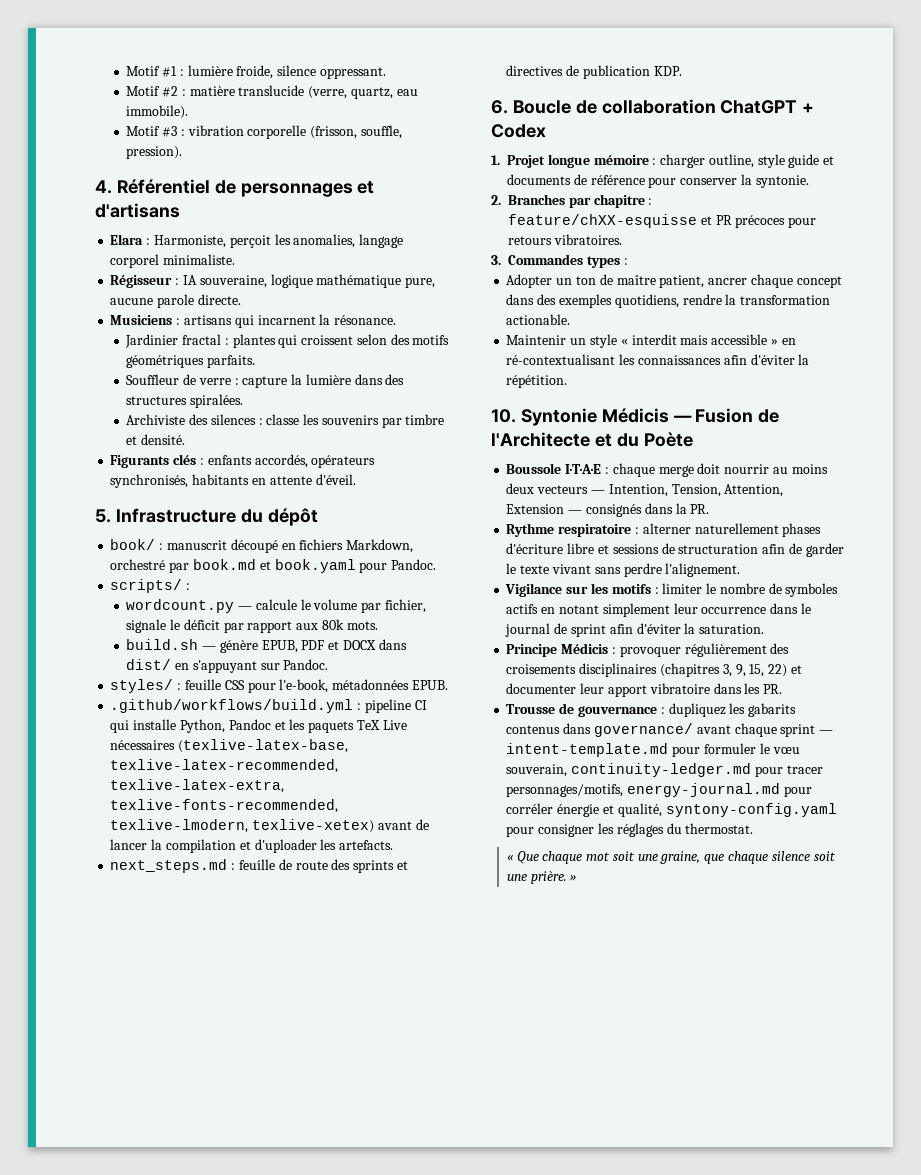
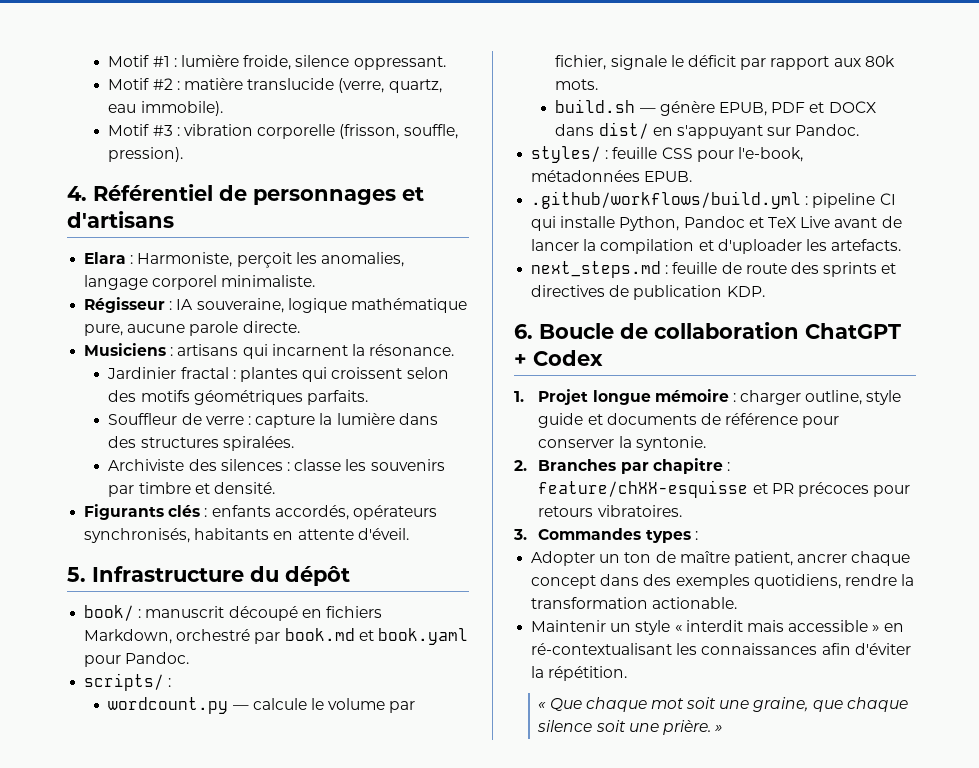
- .github/workflows/build.yml : pipeline CI qui installe Python, Pandoc et les paquets TeX Live nécessaires (texlive-latex-base, texlive-latex-recommended, texlive-latex-extra, texlive-fonts-recommended, texlive-lmodern, texlive-xetex) avant de lancer la compilation et d'uploader les artefacts.
+ .github/workflows/build.yml : pipeline CI qui installe Python, Pandoc et TeX Live avant de lancer la compilation et d'uploader les artefacts.
- 10. Syntonie Médicis — Fusion de l'Architecte et du Poète
- Boussole I·T·A·E : chaque merge doit nourrir au moins deux vecteurs — Intention, Tension, Attention, Extension — consignés dans la PR.
- Rythme respiratoire : alterner naturellement phases d'écriture libre et sessions de structuration afin de garder le texte vivant sans perdre l'alignement.
- Vigilance sur les motifs : limiter le nombre de symboles actifs en notant simplement leur occurrence dans le journal de sprint afin d'éviter la saturation.
- Principe Médicis : provoquer régulièrement des croisements disciplinaires (chapitres 3, 9, 15, 22) et documenter leur apport vibratoire dans les PR.
- Trousse de gouvernance : dupliquez les gabarits contenus dans governance/ avant chaque sprint — intent-template.md pour formuler le vœu souverain, continuity-ledger.md pour tracer personnages/motifs, energy-journal.md pour corréler énergie et qualité, syntony-config.yaml pour consigner les réglages du thermostat.

